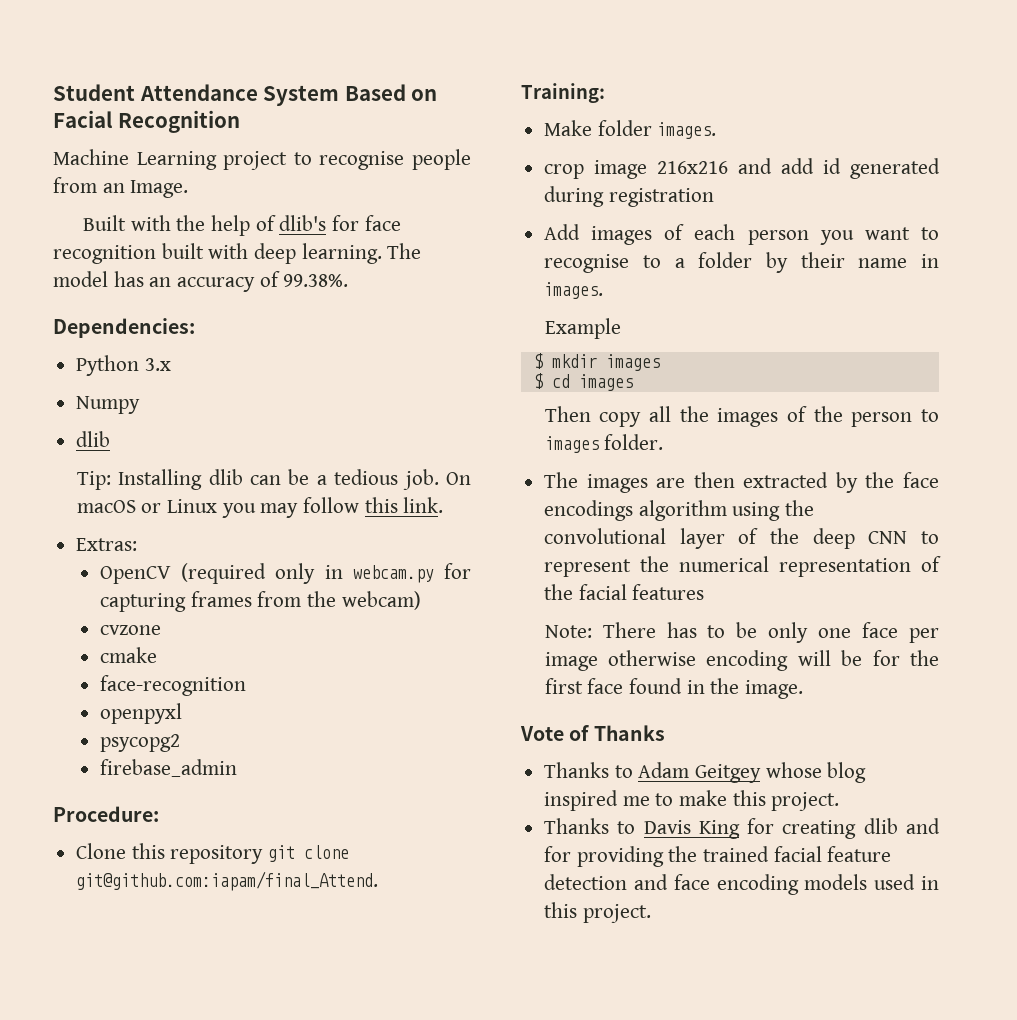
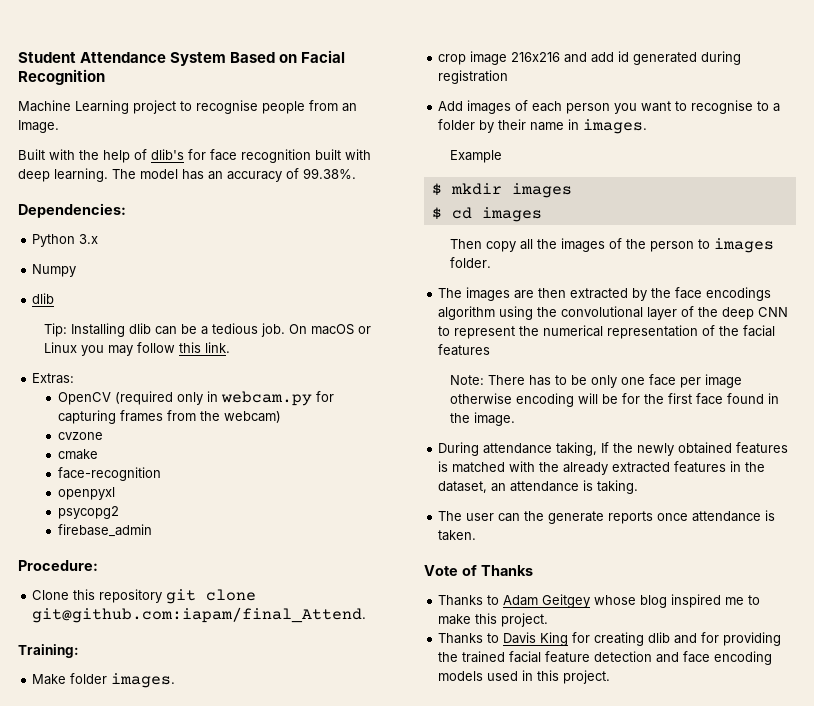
+ During attendance taking, If the newly obtained features is matched with the already extracted features in the dataset, an attendance is taking.
+ The user can the generate reports once attendance is taken.

